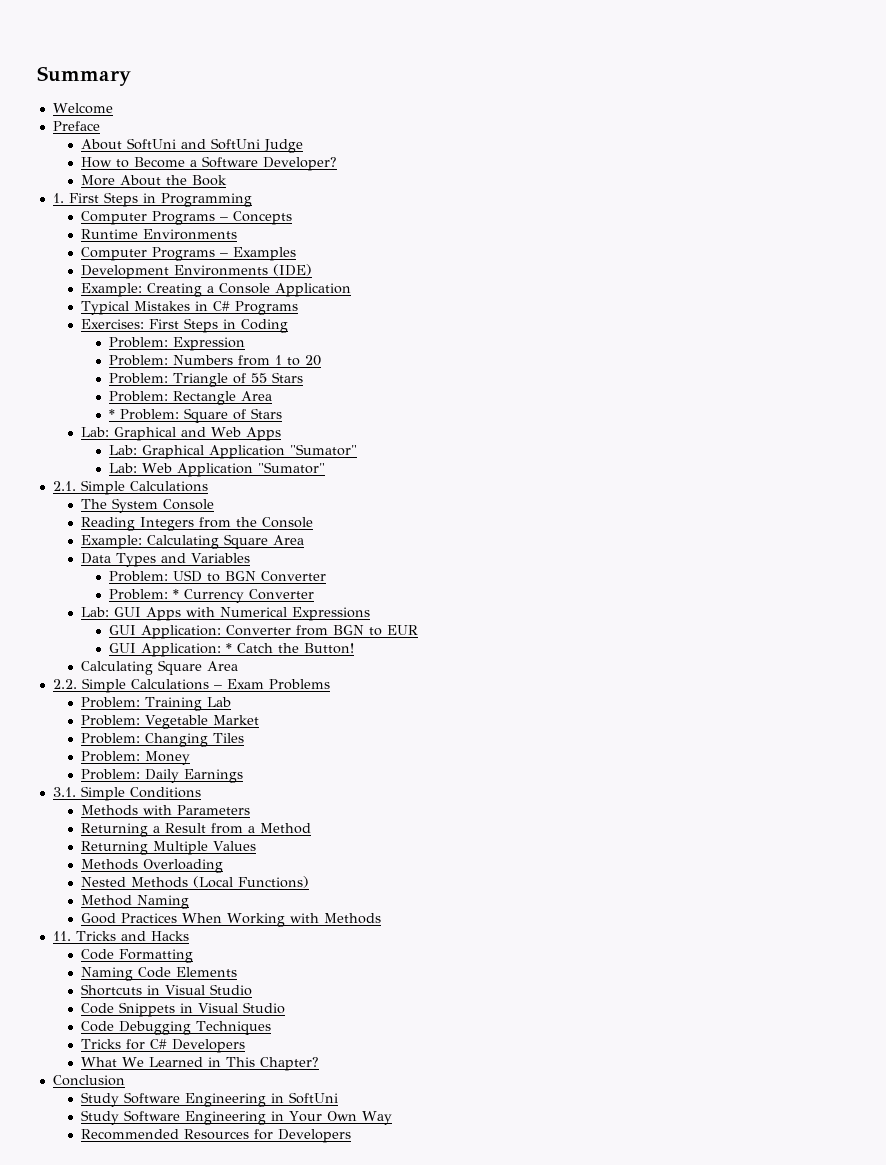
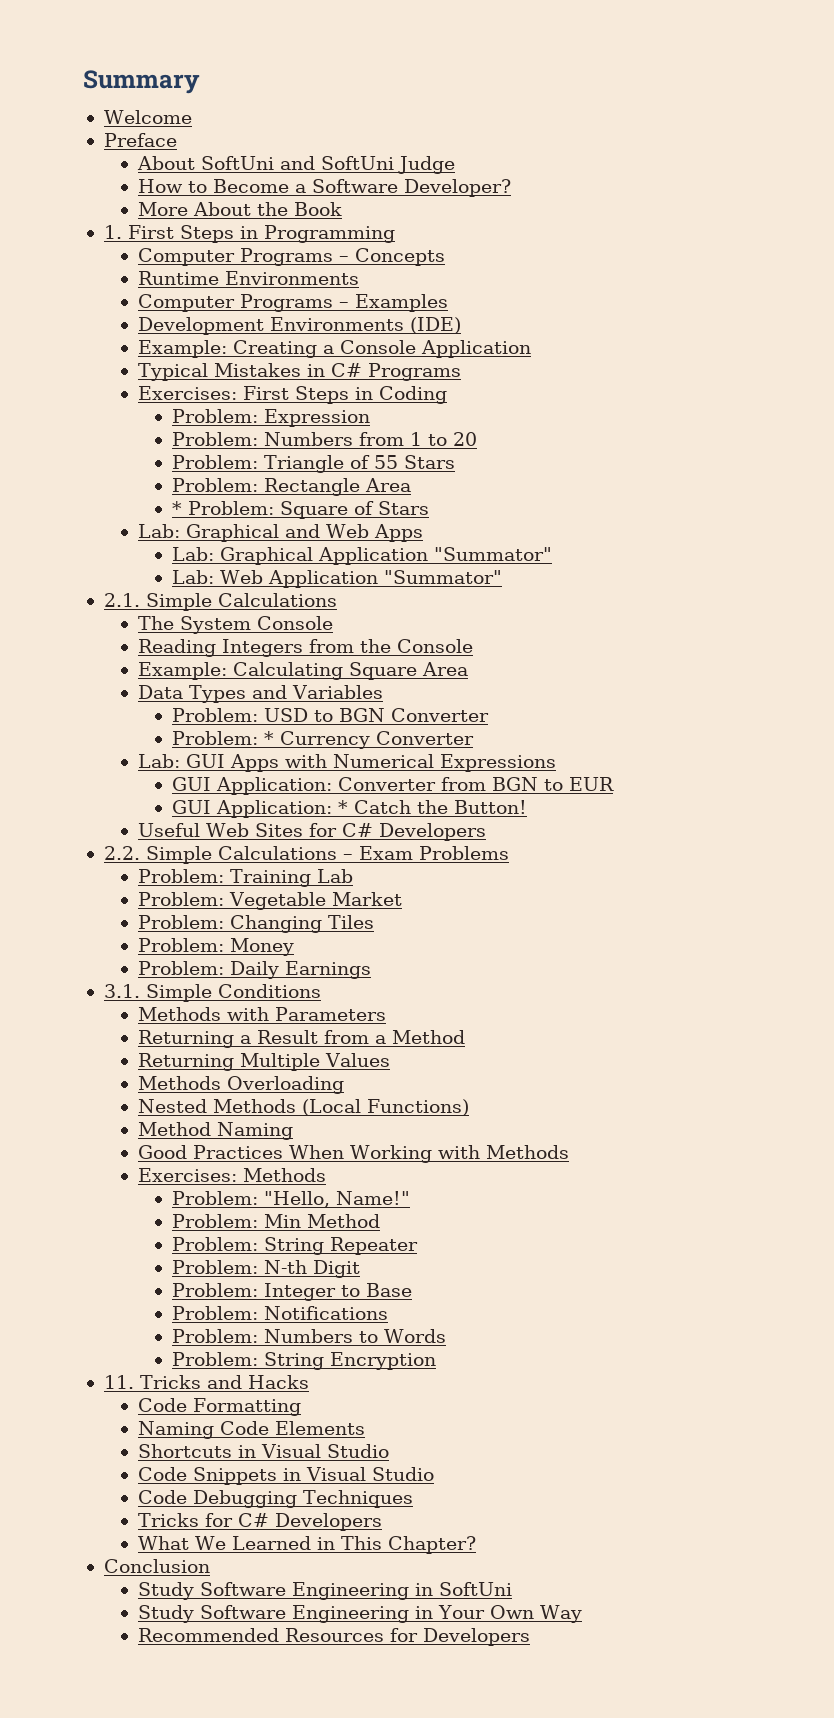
- Lab: Graphical Application "Sumator"
+ Lab: Graphical Application "Summator"
- Lab: Web Application "Sumator"
+ Lab: Web Application "Summator"
  GUI Application: * Catch the Button!
- Calculating Square Area
+ Useful Web Sites for C# Developers
+ Exercises: Methods
+ Problem: "Hello, Name!"
+ Problem: Min Method
+ Problem: String Repeater
+ Problem: N-th Digit
+ Problem: Integer to Base
+ Problem: Notifications
+ Problem: Numbers to Words
+ Problem: String Encryption

